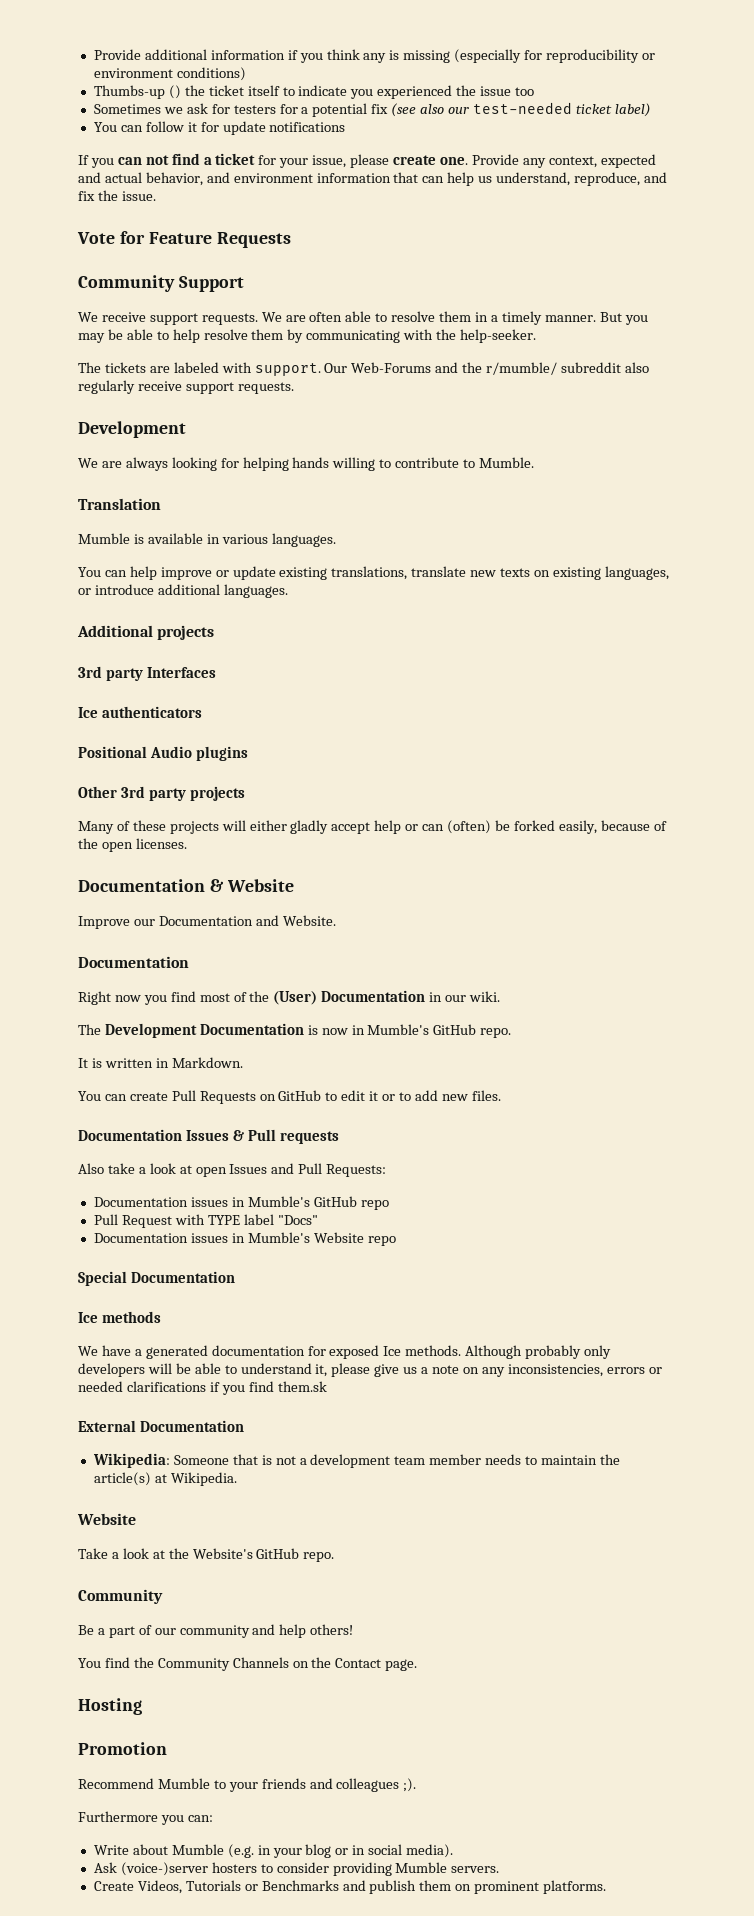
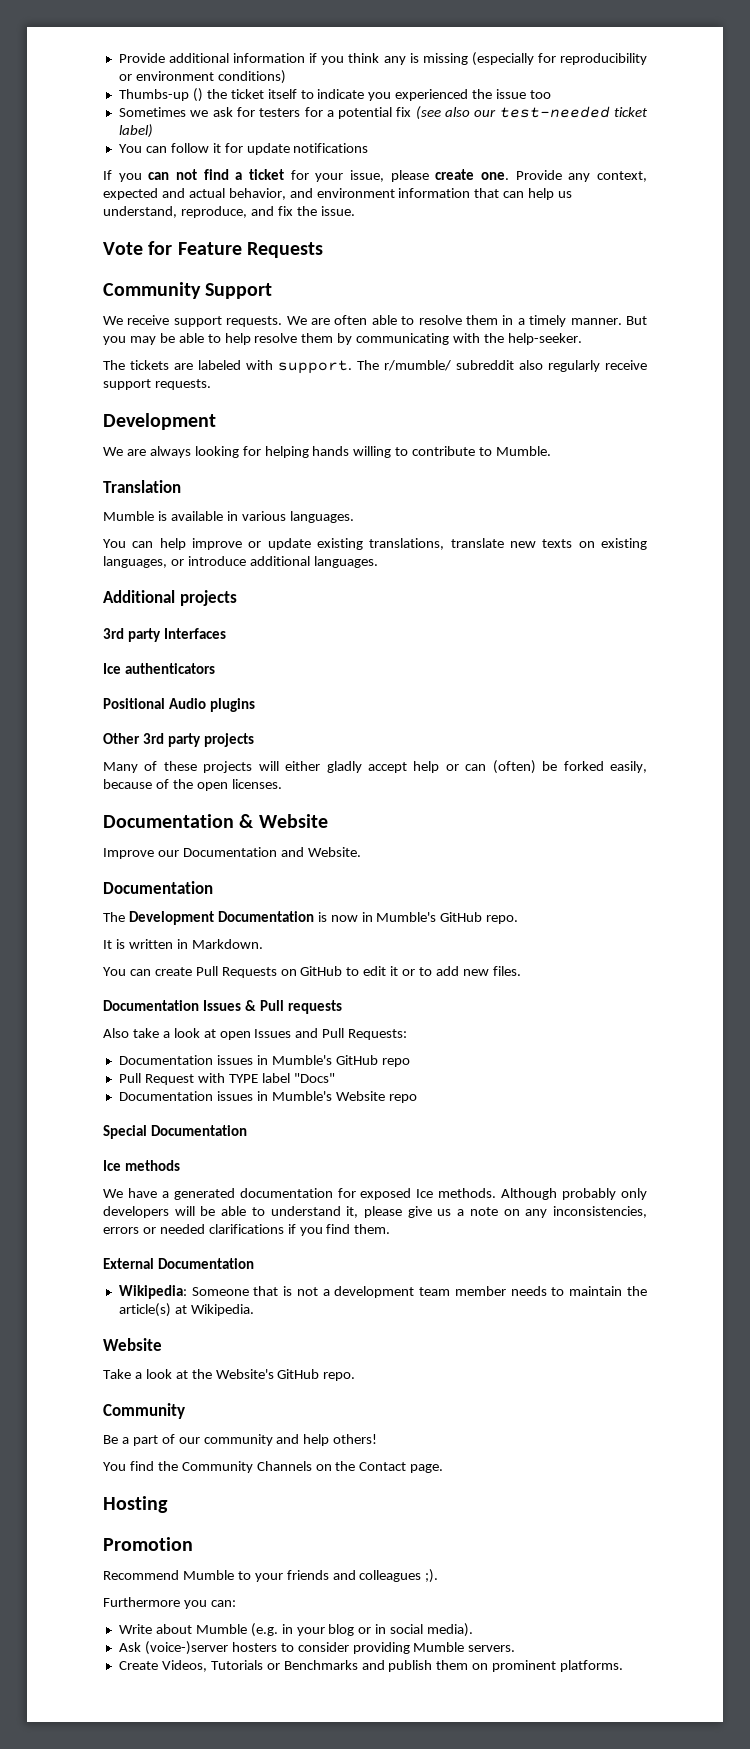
- Our Web-Forums and the r/mumble/ subreddit also regularly receive support requests.
+ The r/mumble/ subreddit also regularly receive support requests.
- Right now you find most of the (User) Documentation in our wiki.
- Although probably only developers will be able to understand it, please give us a note on any inconsistencies, errors or needed clarifications if you find them.sk
+ Although probably only developers will be able to understand it, please give us a note on any inconsistencies, errors or needed clarifications if you find them.

